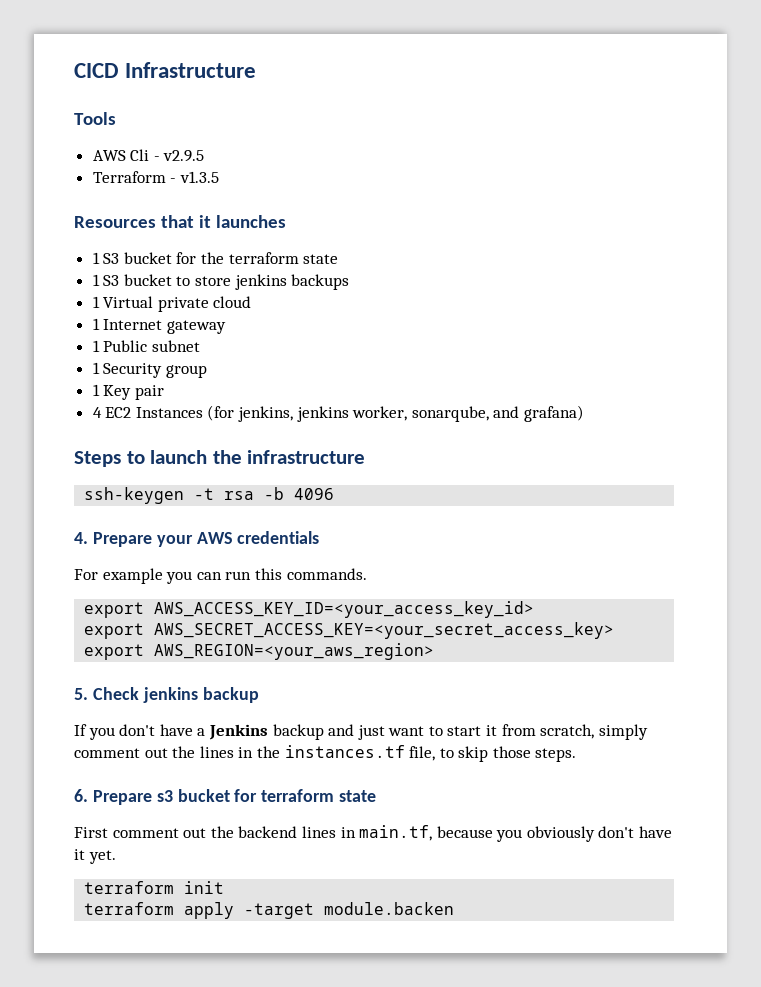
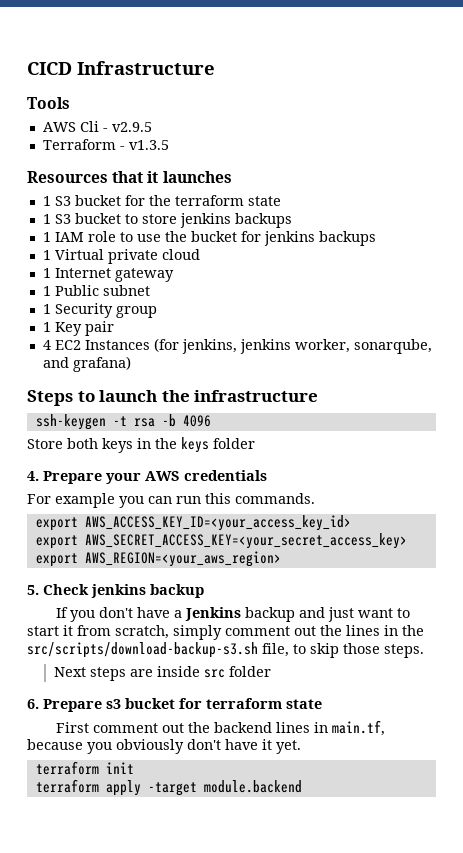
+ 1 IAM role to use the bucket for jenkins backups
+ Store both keys in the keys folder
- If you don't have a Jenkins backup and just want to start it from scratch, simply comment out the lines in the instances.tf file, to skip those steps.
+ If you don't have a Jenkins backup and just want to start it from scratch, simply comment out the lines in the src/scripts/download-backup-s3.sh file, to skip those steps.
+ Next steps are inside src folder
- terraform apply -target module.backen
+ terraform apply -target module.backend

